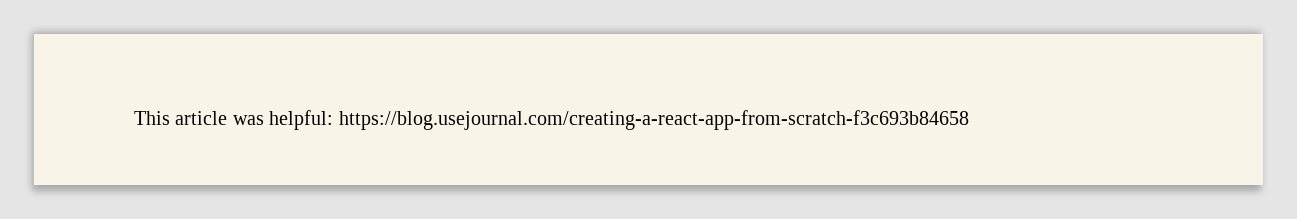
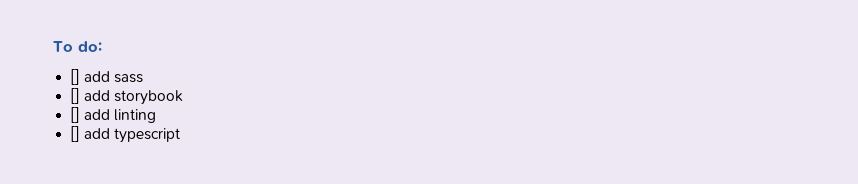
- This article was helpful: https://blog.usejournal.com/creating-a-react-app-from-scratch-f3c693b84658
+ To do:
+ [] add sass
+ [] add storybook
+ [] add linting
+ [] add typescript

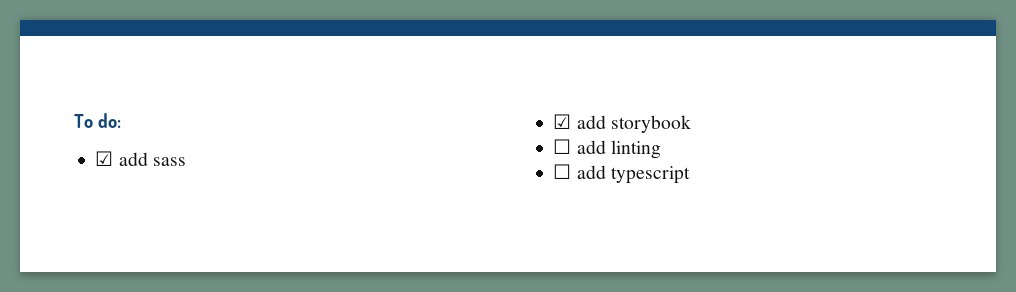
- [] add sass
+ ☑ add sass
- [] add storybook
+ ☑ add storybook
- [] add linting
+ ☐ add linting
- [] add typescript
+ ☐ add typescript

